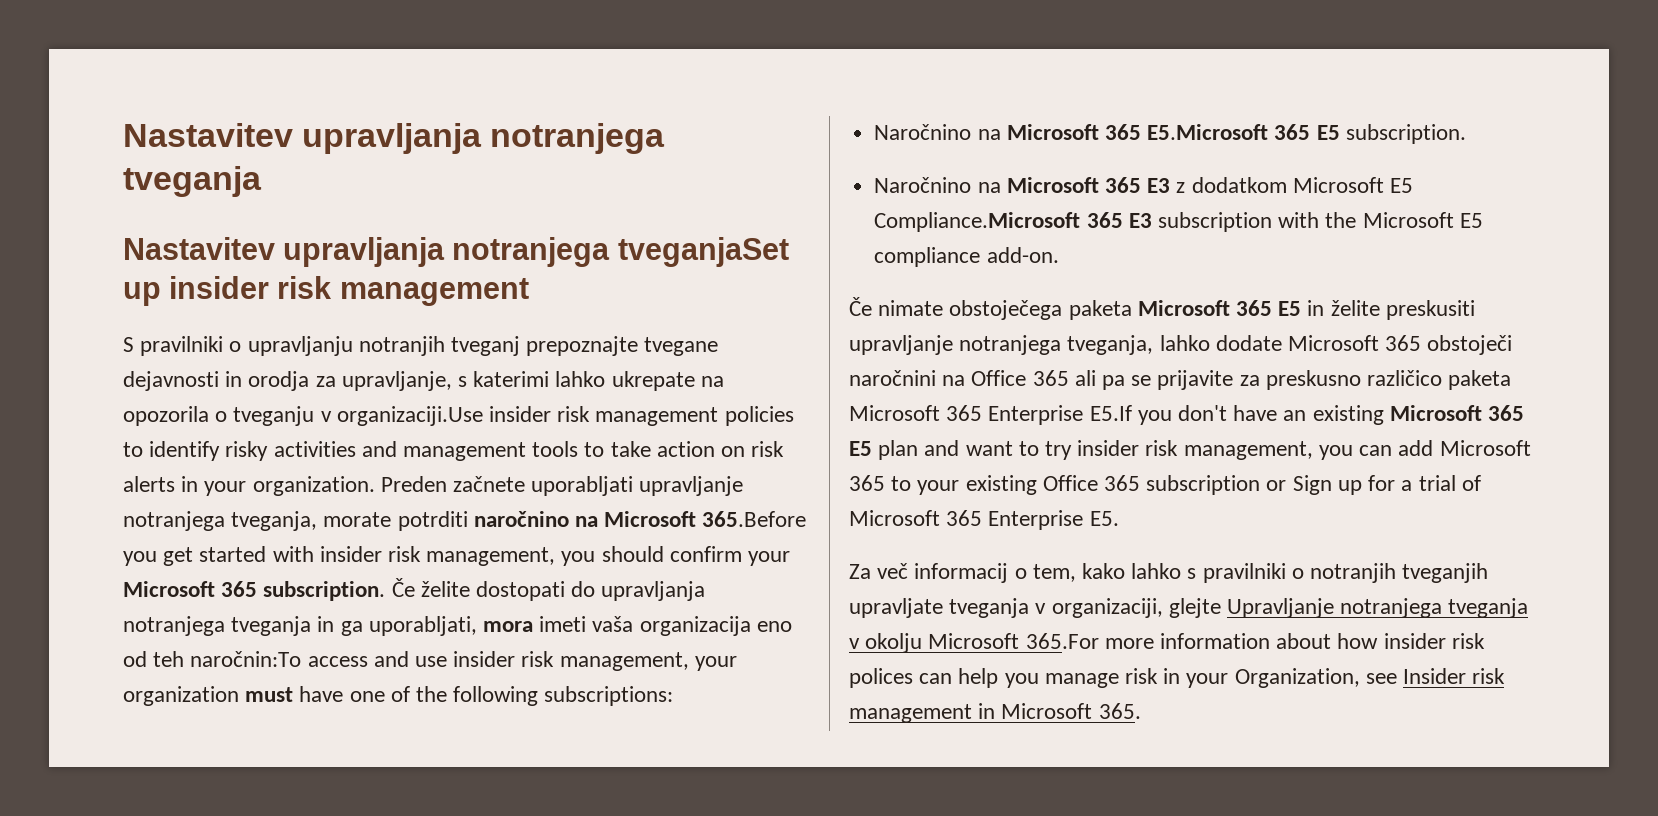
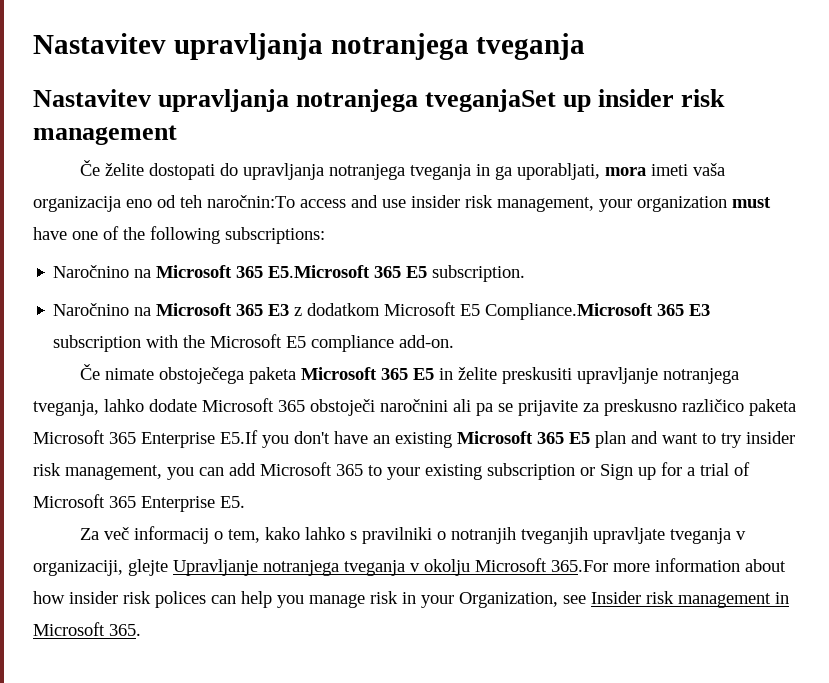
- S pravilniki o upravljanju notranjih tveganj prepoznajte tvegane dejavnosti in orodja za upravljanje, s katerimi lahko ukrepate na opozorila o tveganju v organizaciji.Use insider risk management policies to identify risky activities and management tools to take action on risk alerts in your organization. Preden začnete uporabljati upravljanje notranjega tveganja, morate potrditi naročnino na Microsoft 365.Before you get started with insider risk management, you should confirm your Microsoft 365 subscription.
- Če nimate obstoječega paketa Microsoft 365 E5 in želite preskusiti upravljanje notranjega tveganja, lahko dodate Microsoft 365 obstoječi naročnini na Office 365 ali pa se prijavite za preskusno različico paketa Microsoft 365 Enterprise E5.If you don't have an existing Microsoft 365 E5 plan and want to try insider risk management, you can add Microsoft 365 to your existing Office 365 subscription or Sign up for a trial of Microsoft 365 Enterprise E5.
+ Če nimate obstoječega paketa Microsoft 365 E5 in želite preskusiti upravljanje notranjega tveganja, lahko dodate Microsoft 365 obstoječi naročnini ali pa se prijavite za preskusno različico paketa Microsoft 365 Enterprise E5.If you don't have an existing Microsoft 365 E5 plan and want to try insider risk management, you can add Microsoft 365 to your existing subscription or Sign up for a trial of Microsoft 365 Enterprise E5.

